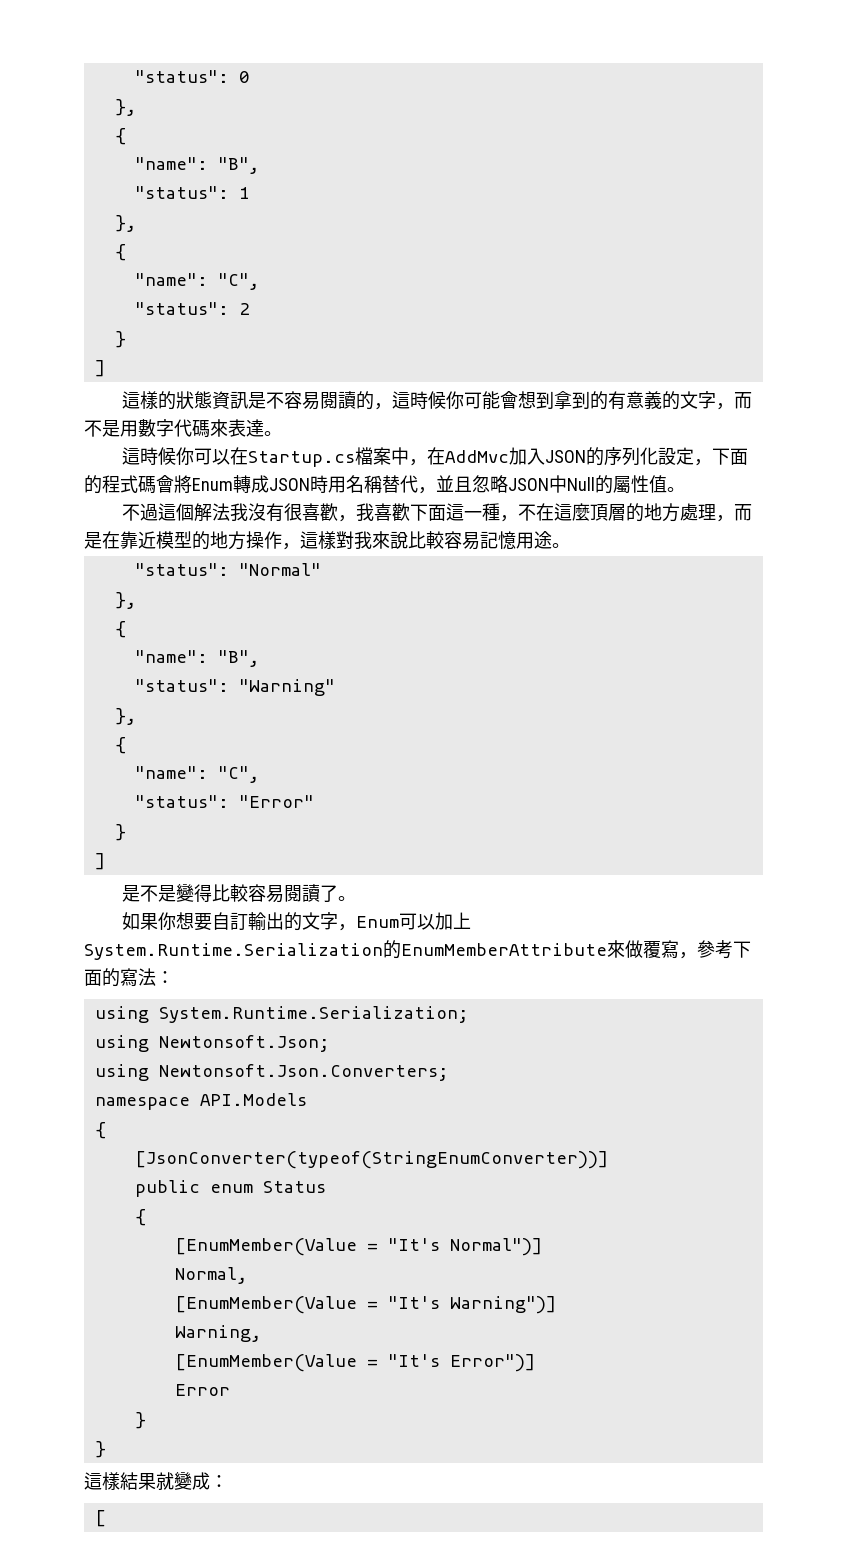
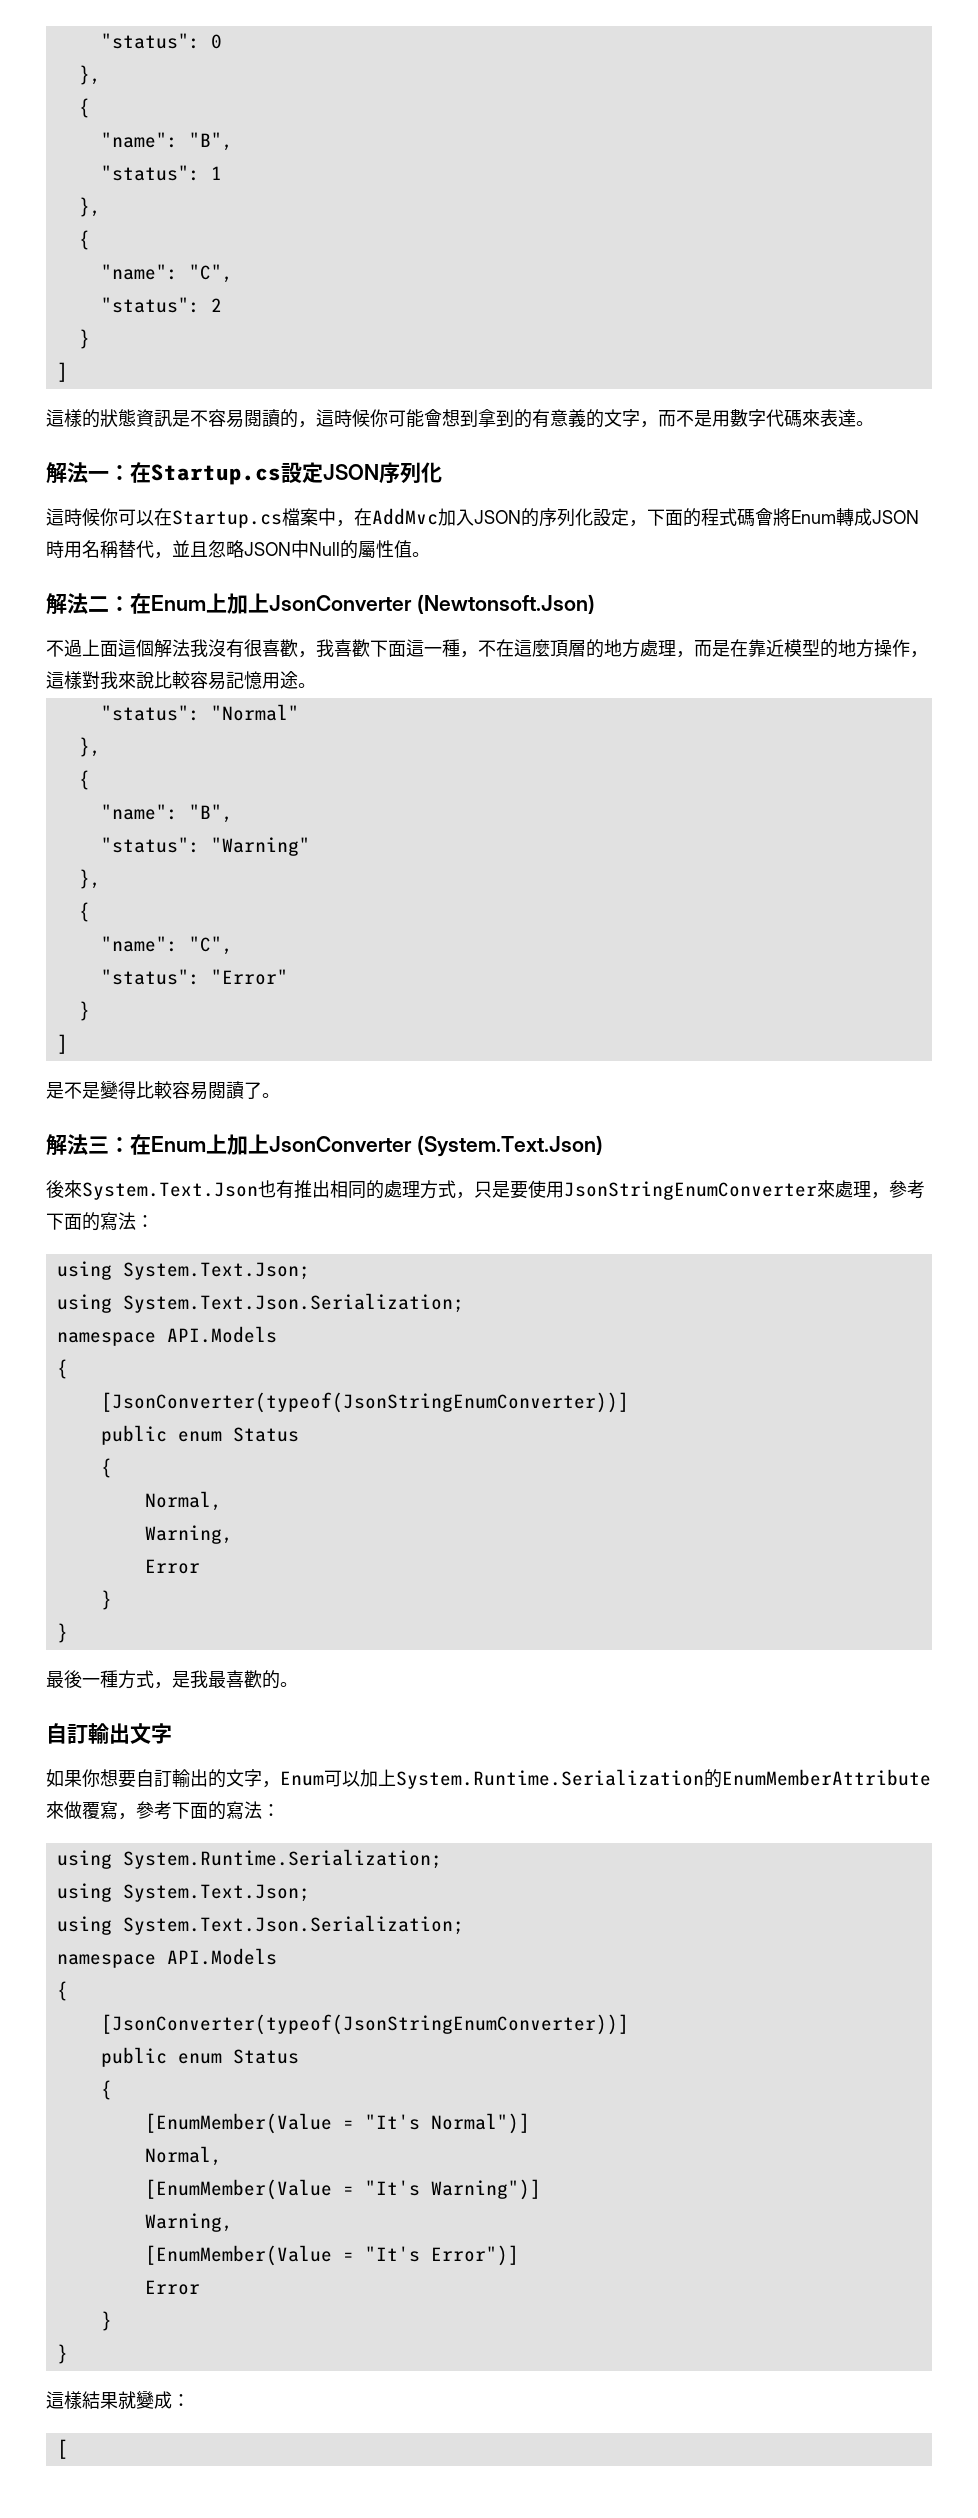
+ 解法一：在Startup.cs設定JSON序列化
+ 解法二：在Enum上加上JsonConverter (Newtonsoft.Json)
- 不過這個解法我沒有很喜歡，我喜歡下面這一種，不在這麼頂層的地方處理，而是在靠近模型的地方操作，這樣對我來說比較容易記憶用途。
+ 不過上面這個解法我沒有很喜歡，我喜歡下面這一種，不在這麼頂層的地方處理，而是在靠近模型的地方操作，這樣對我來說比較容易記憶用途。
+ 解法三：在Enum上加上JsonConverter (System.Text.Json)
+ 後來System.Text.Json也有推出相同的處理方式，只是要使用JsonStringEnumConverter來處理，參考下面的寫法：
+ using System.Text.Json;
+ using System.Text.Json.Serialization;
+ namespace API.Models
+ {
+ [JsonConverter(typeof(JsonStringEnumConverter))]
+ public enum Status
+ {
+ Normal,
+ Warning,
+ Error
+ }
+ }
+ 最後一種方式，是我最喜歡的。
+ 自訂輸出文字
  using System.Runtime.Serialization;
- using Newtonsoft.Json;
- using Newtonsoft.Json.Converters;
+ using System.Text.Json;
+ using System.Text.Json.Serialization;
  namespace API.Models
  {
- [JsonConverter(typeof(StringEnumConverter))]
+ [JsonConverter(typeof(JsonStringEnumConverter))]

